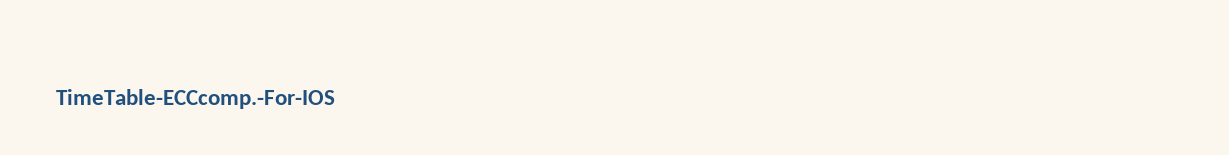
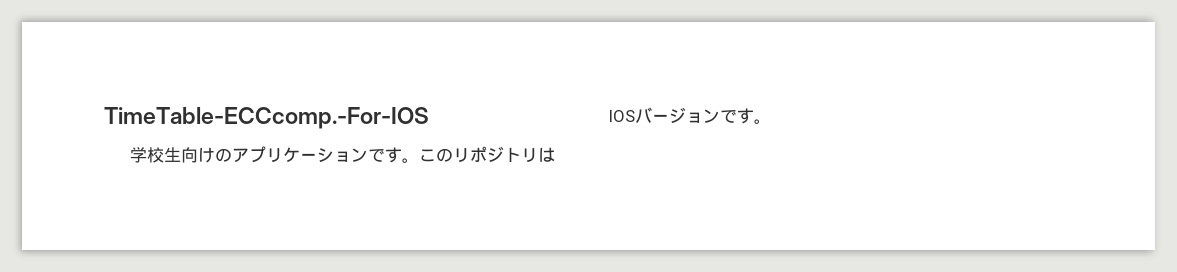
+ 学校生向けのアプリケーションです。このリポジトリはIOSバージョンです。

